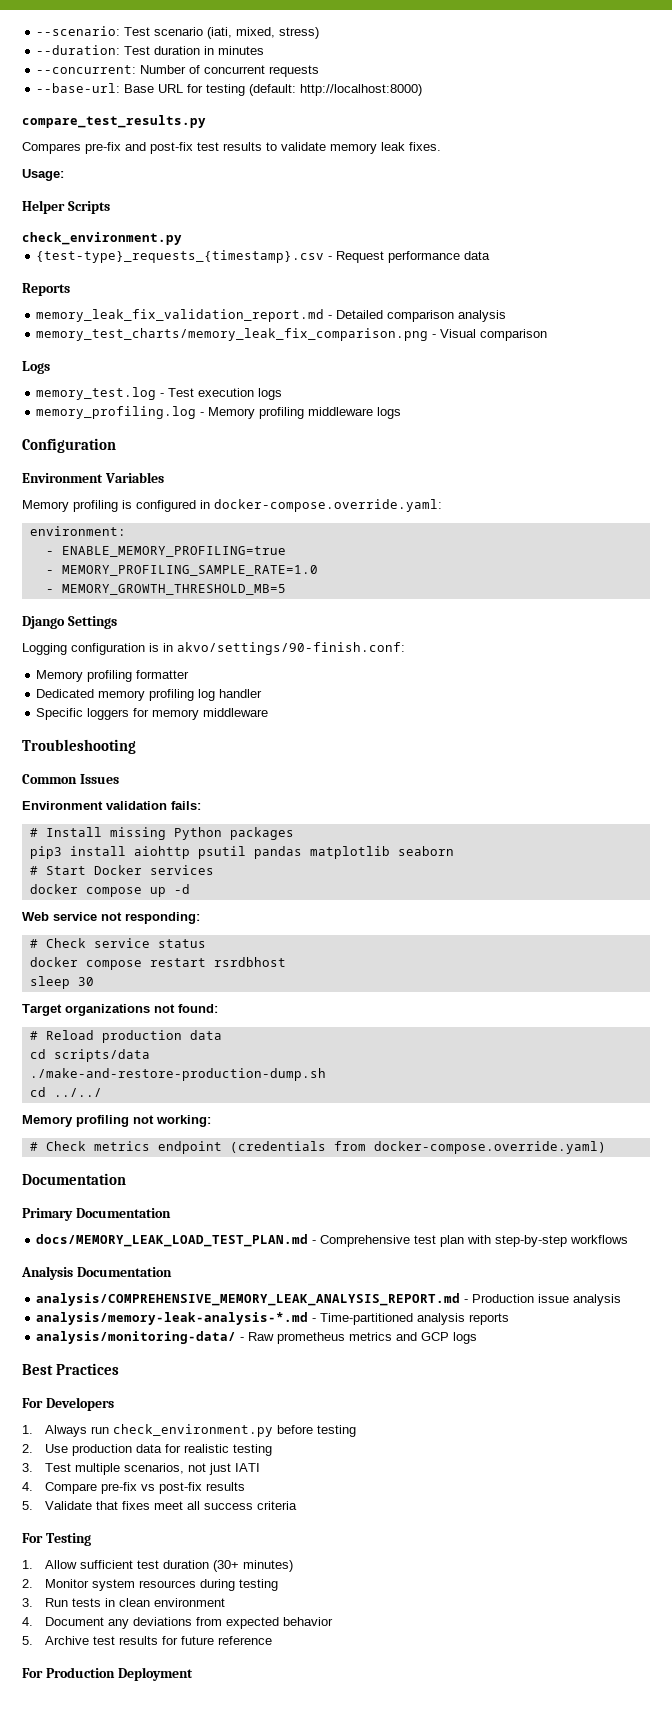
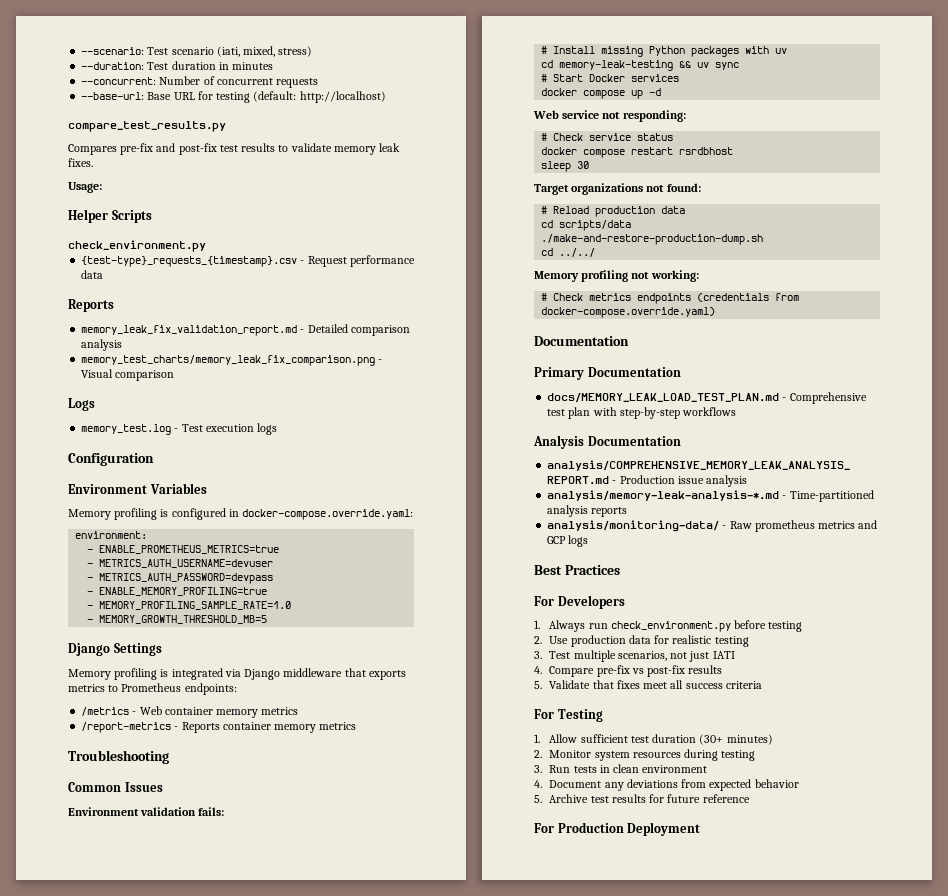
- --base-url: Base URL for testing (default: http://localhost:8000)
+ --base-url: Base URL for testing (default: http://localhost)
- memory_profiling.log - Memory profiling middleware logs
+ - ENABLE_PROMETHEUS_METRICS=true
+ - METRICS_AUTH_USERNAME=devuser
+ - METRICS_AUTH_PASSWORD=devpass
- Logging configuration is in akvo/settings/90-finish.conf:
- Memory profiling formatter
- Dedicated memory profiling log handler
- Specific loggers for memory middleware
+ Memory profiling is integrated via Django middleware that exports metrics to Prometheus endpoints:
+ /metrics - Web container memory metrics
+ /report-metrics - Reports container memory metrics
- # Install missing Python packages
- pip3 install aiohttp psutil pandas matplotlib seaborn
+ # Install missing Python packages with uv
+ cd memory-leak-testing && uv sync
- # Check metrics endpoint (credentials from docker-compose.override.yaml)
+ # Check metrics endpoints (credentials from docker-compose.override.yaml)

